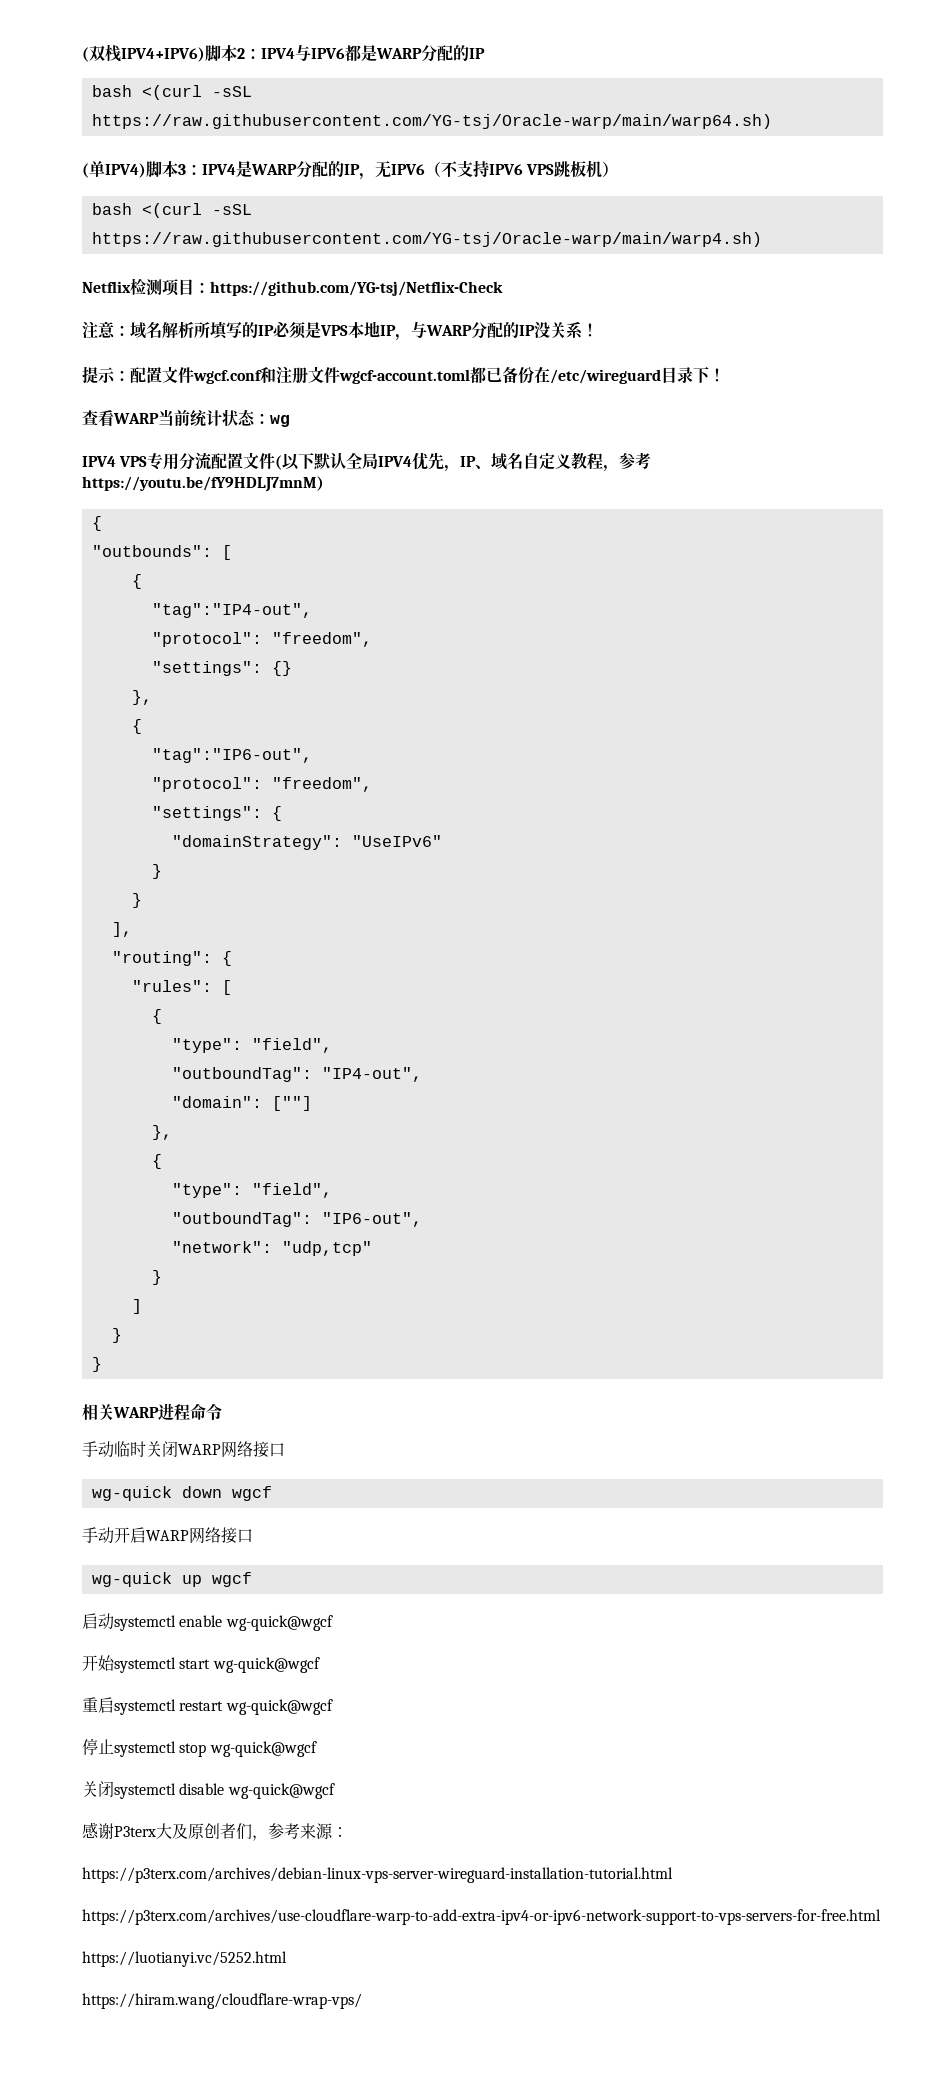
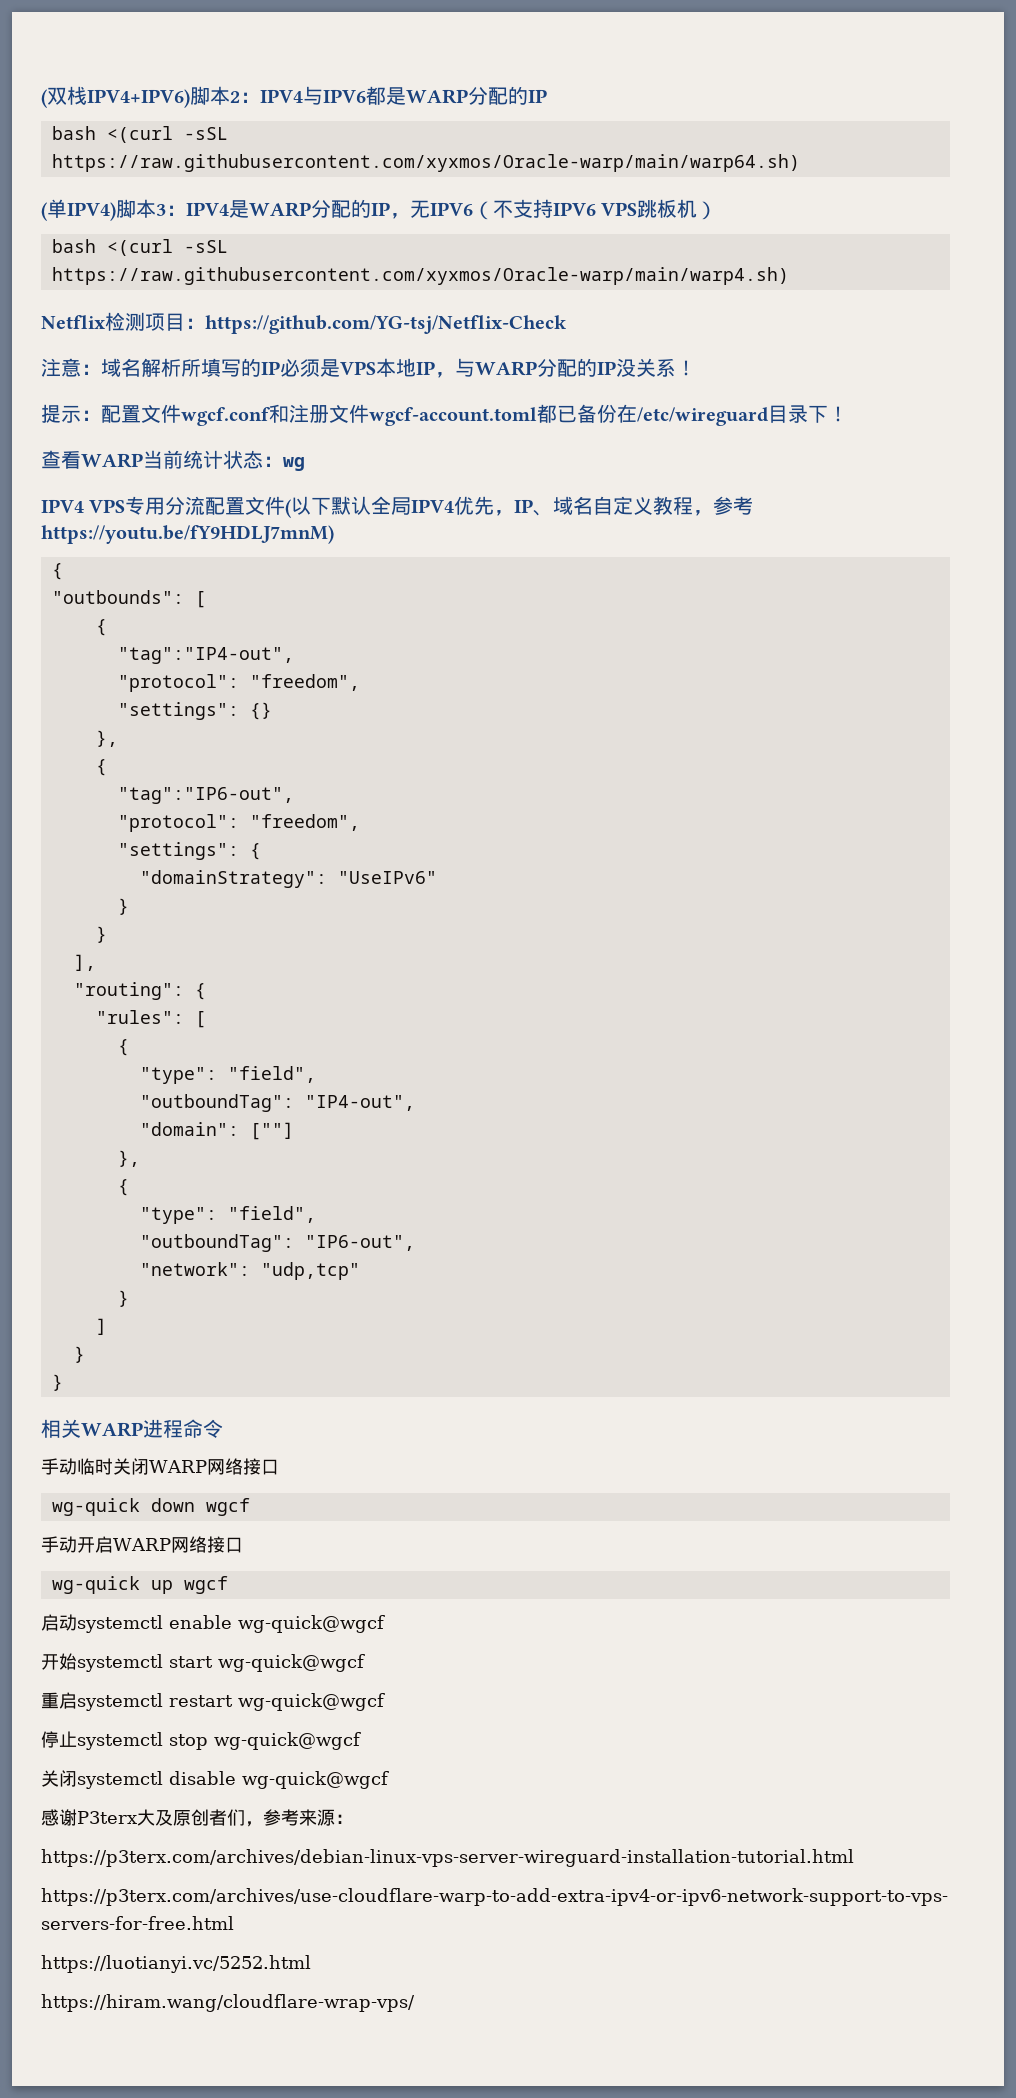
- bash <(curl -sSL https://raw.githubusercontent.com/YG-tsj/Oracle-warp/main/warp64.sh)
+ bash <(curl -sSL https://raw.githubusercontent.com/xyxmos/Oracle-warp/main/warp64.sh)
- bash <(curl -sSL https://raw.githubusercontent.com/YG-tsj/Oracle-warp/main/warp4.sh)
+ bash <(curl -sSL https://raw.githubusercontent.com/xyxmos/Oracle-warp/main/warp4.sh)

